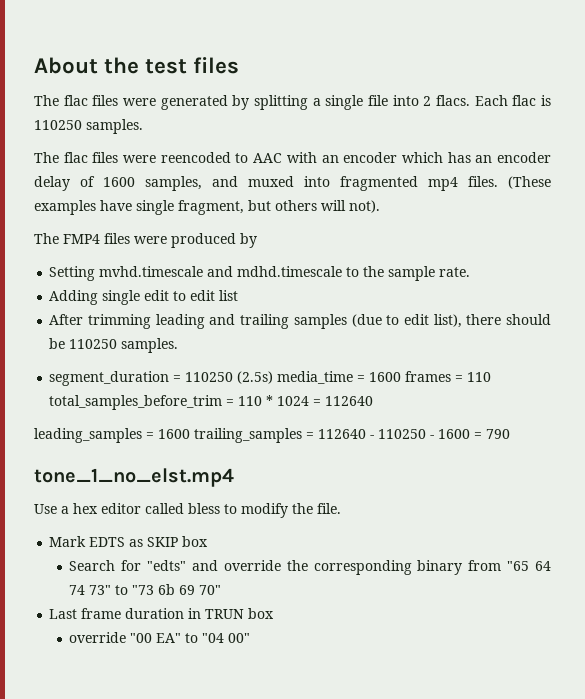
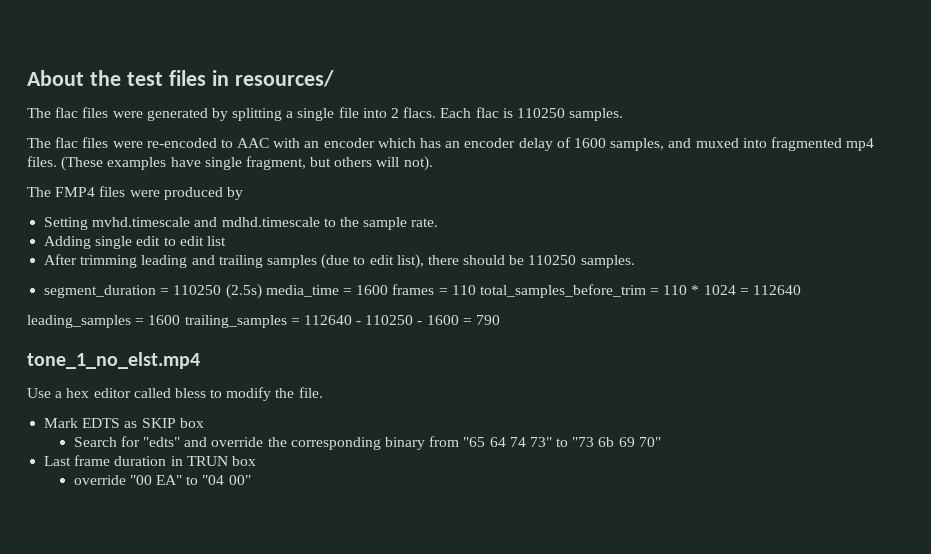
- About the test files
+ About the test files in resources/
- The flac files were reencoded to AAC with an encoder which has an encoder delay of 1600 samples, and muxed into fragmented mp4 files.
+ The flac files were re-encoded to AAC with an encoder which has an encoder delay of 1600 samples, and muxed into fragmented mp4 files.

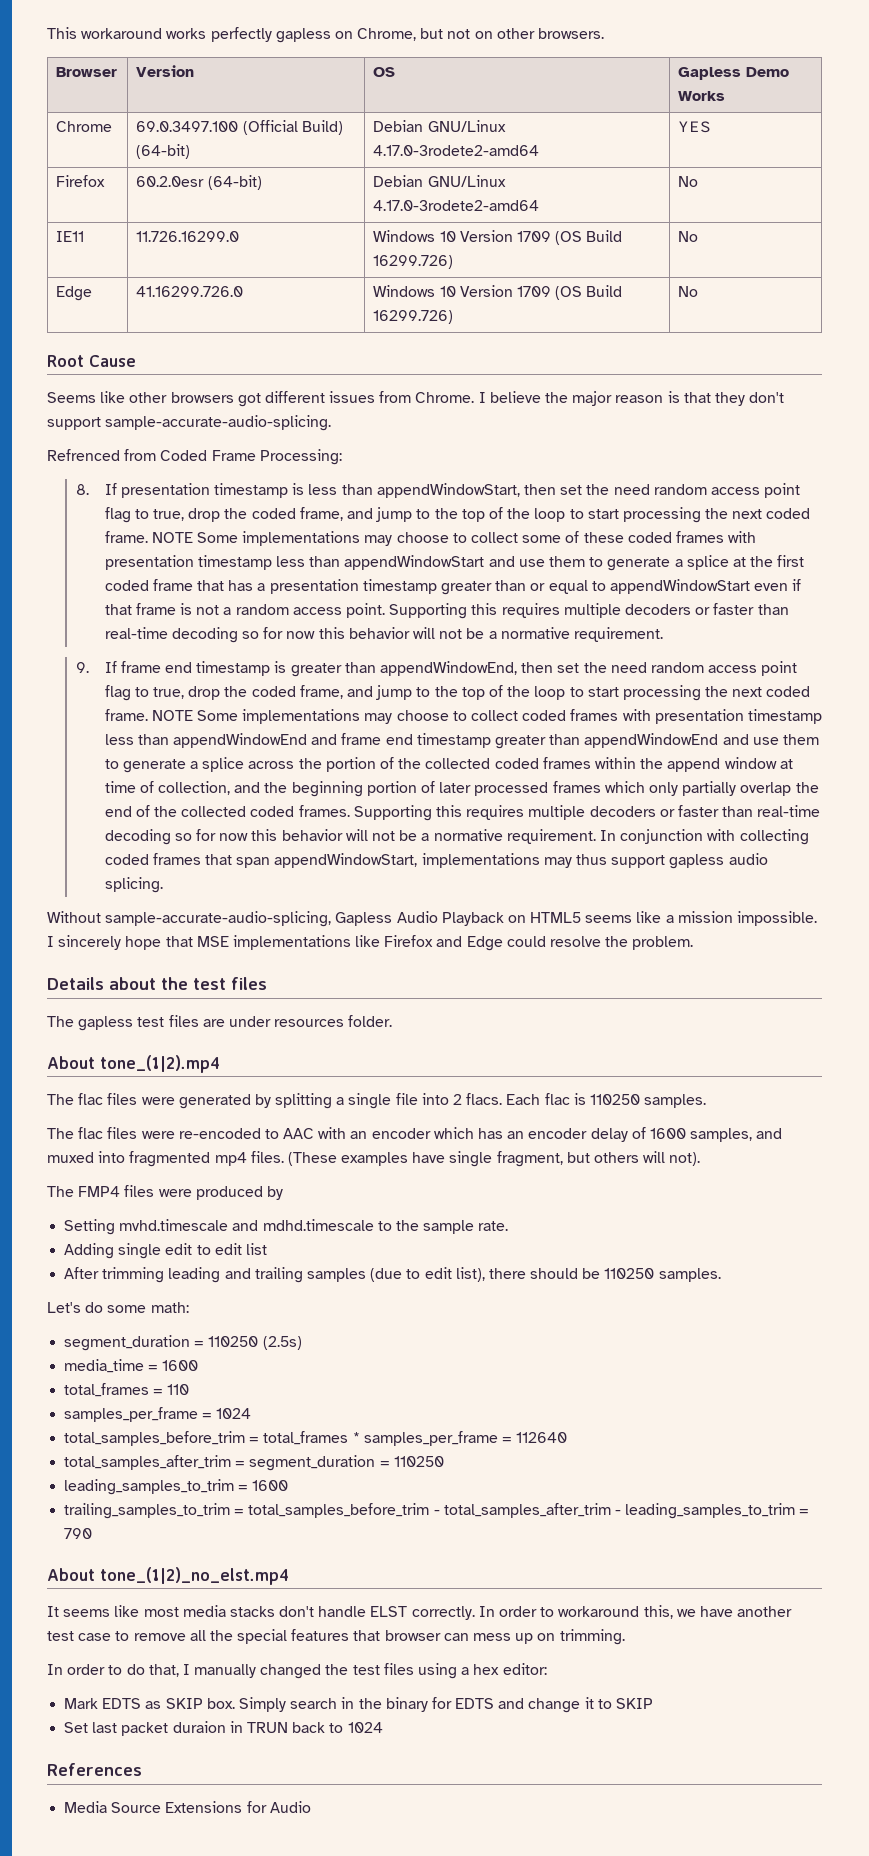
- About the test files in resources/
+ This workaround works perfectly gapless on Chrome, but not on other browsers.
+ Browser | Version | OS | Gapless Demo Works
+ Chrome | 69.0.3497.100 (Official Build) (64-bit) | Debian GNU/Linux 4.17.0-3rodete2-amd64 | YES
+ Firefox | 60.2.0esr (64-bit) | Debian GNU/Linux 4.17.0-3rodete2-amd64 | No
+ IE11 | 11.726.16299.0 | Windows 10 Version 1709 (OS Build 16299.726) | No
+ Edge | 41.16299.726.0 | Windows 10 Version 1709 (OS Build 16299.726) | No
+ Root Cause
+ Seems like other browsers got different issues from Chrome. I believe the major reason is that they don't support sample-accurate-audio-splicing.
+ Refrenced from Coded Frame Processing:
+ 8. If presentation timestamp is less than appendWindowStart, then set the need random access point flag to true, drop the coded frame, and jump to the top of the loop to start processing the next coded frame. NOTE Some implementations may choose to collect some of these coded frames with presentation timestamp less than appendWindowStart and use them to generate a splice at the first coded frame that has a presentation timestamp greater than or equal to appendWindowStart even if that frame is not a random access point. Supporting this requires multiple decoders or faster than real-time decoding so for now this behavior will not be a normative requirement.
+ 9. If frame end timestamp is greater than appendWindowEnd, then set the need random access point flag to true, drop the coded frame, and jump to the top of the loop to start processing the next coded frame. NOTE Some implementations may choose to collect coded frames with presentation timestamp less than appendWindowEnd and frame end timestamp greater than appendWindowEnd and use them to generate a splice across the portion of the collected coded frames within the append window at time of collection, and the beginning portion of later processed frames which only partially overlap the end of the collected coded frames. Supporting this requires multiple decoders or faster than real-time decoding so for now this behavior will not be a normative requirement. In conjunction with collecting coded frames that span appendWindowStart, implementations may thus support gapless audio splicing.
+ Without sample-accurate-audio-splicing, Gapless Audio Playback on HTML5 seems like a mission impossible. I sincerely hope that MSE implementations like Firefox and Edge could resolve the problem.
+ Details about the test files
+ The gapless test files are under resources folder.
+ About tone_(1|2).mp4
+ Let's do some math:
- segment_duration = 110250 (2.5s) media_time = 1600 frames = 110 total_samples_before_trim = 110 * 1024 = 112640
- leading_samples = 1600 trailing_samples = 112640 - 110250 - 1600 = 790
- tone_1_no_elst.mp4
- Use a hex editor called bless to modify the file.
- Mark EDTS as SKIP box
- Search for "edts" and override the corresponding binary from "65 64 74 73" to "73 6b 69 70"
- Last frame duration in TRUN box
- override "00 EA" to "04 00"
+ segment_duration = 110250 (2.5s)
+ media_time = 1600
+ total_frames = 110
+ samples_per_frame = 1024
+ total_samples_before_trim = total_frames * samples_per_frame = 112640
+ total_samples_after_trim = segment_duration = 110250
+ leading_samples_to_trim = 1600
+ trailing_samples_to_trim = total_samples_before_trim - total_samples_after_trim - leading_samples_to_trim = 790
+ About tone_(1|2)_no_elst.mp4
+ It seems like most media stacks don't handle ELST correctly. In order to workaround this, we have another test case to remove all the special features that browser can mess up on trimming.
+ In order to do that, I manually changed the test files using a hex editor:
+ Mark EDTS as SKIP box. Simply search in the binary for EDTS and change it to SKIP
+ Set last packet duraion in TRUN back to 1024
+ References
+ Media Source Extensions for Audio

